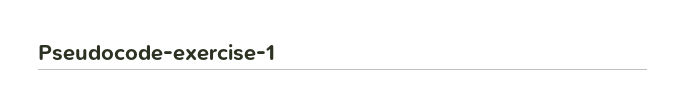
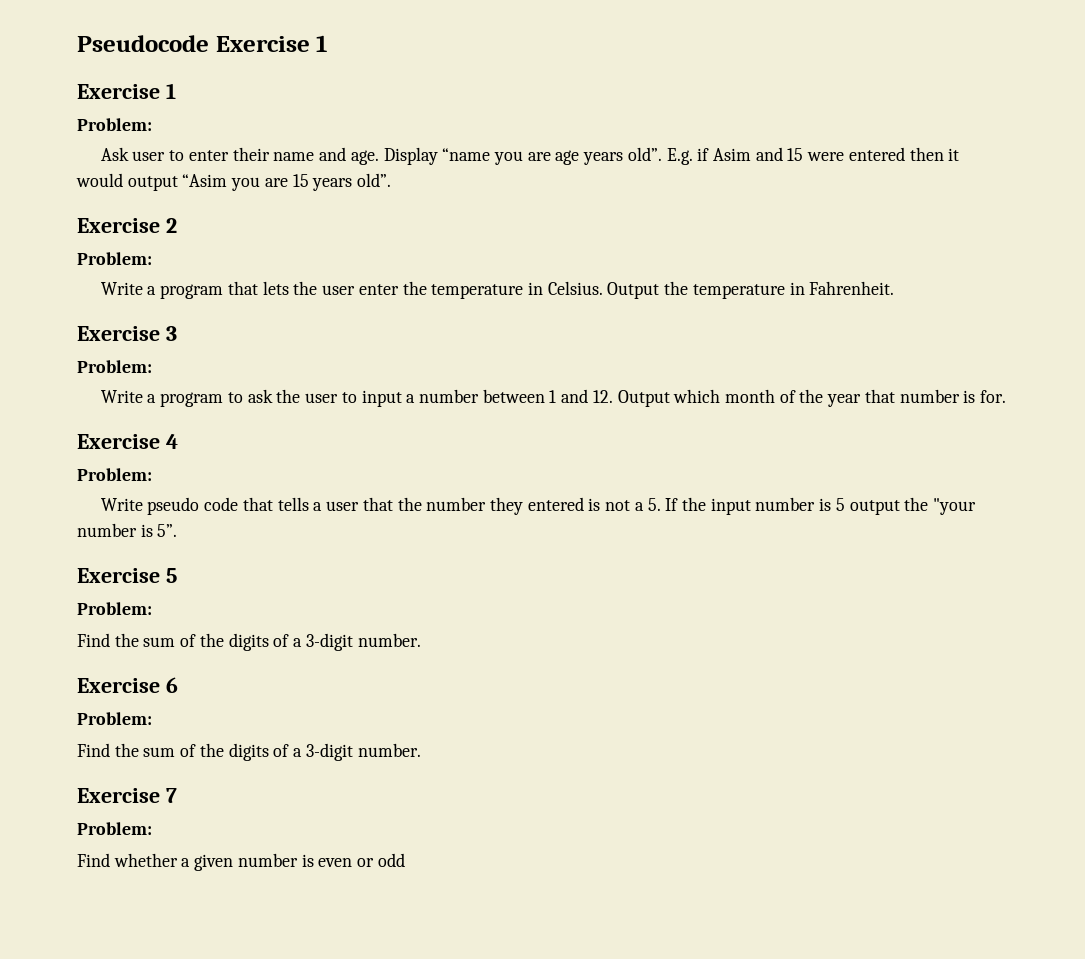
- Pseudocode-exercise-1
+ Pseudocode Exercise 1
+ Exercise 1
+ Problem:
+ Ask user to enter their name and age. Display “name you are age years old”. E.g. if Asim and 15 were entered then it would output “Asim you are 15 years old”.
+ Exercise 2
+ Problem:
+ Write a program that lets the user enter the temperature in Celsius. Output the temperature in Fahrenheit.
+ Exercise 3
+ Problem:
+ Write a program to ask the user to input a number between 1 and 12. Output which month of the year that number is for.
+ Exercise 4
+ Problem:
+ Write pseudo code that tells a user that the number they entered is not a 5. If the input number is 5 output the "your number is 5”.
+ Exercise 5
+ Problem:
+ Find the sum of the digits of a 3-digit number.
+ Exercise 6
+ Problem:
+ Find the sum of the digits of a 3-digit number.
+ Exercise 7
+ Problem:
+ Find whether a given number is even or odd

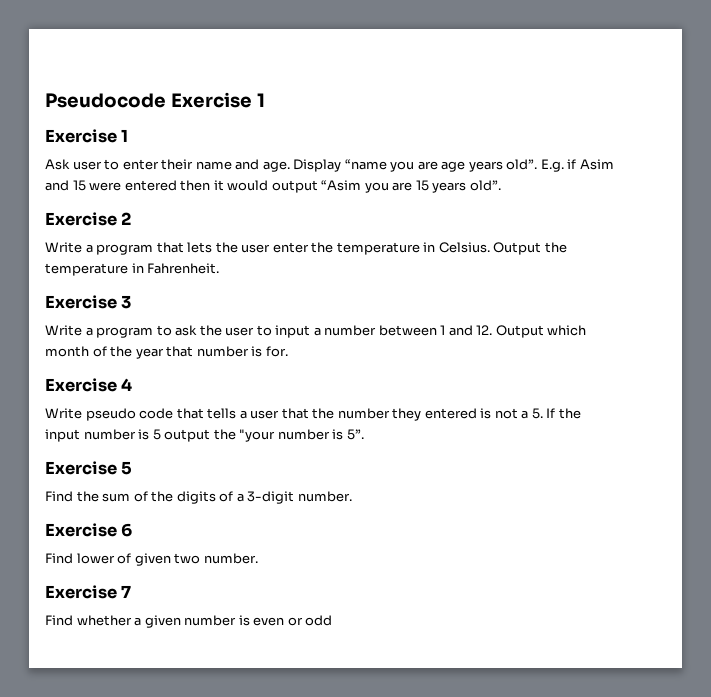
  Pseudocode Exercise 1
  Exercise 1
- Problem:
  Exercise 2
- Problem:
  Exercise 3
- Problem:
  Exercise 4
- Problem:
  Exercise 5
- Problem:
  Exercise 6
- Problem:
- Find the sum of the digits of a 3-digit number.
+ Find lower of given two number.
  Exercise 7
- Problem:

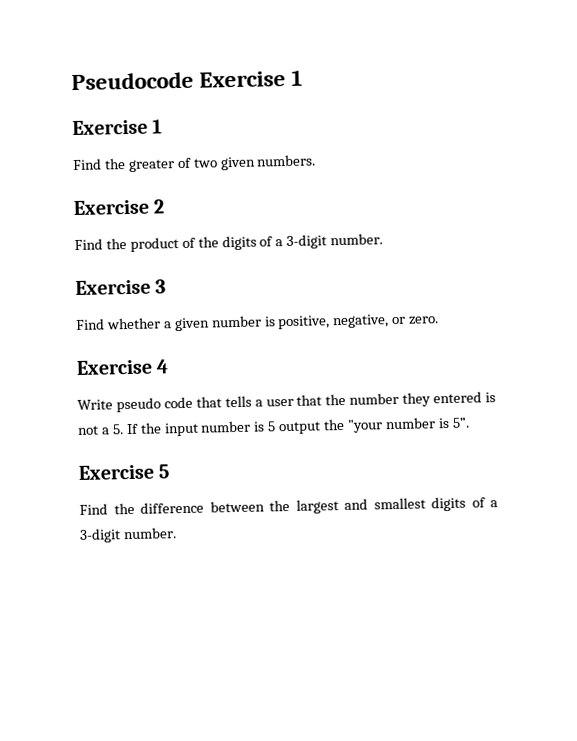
- Ask user to enter their name and age. Display “name you are age years old”. E.g. if Asim and 15 were entered then it would output “Asim you are 15 years old”.
+ Find the greater of two given numbers.
  Exercise 2
- Write a program that lets the user enter the temperature in Celsius. Output the temperature in Fahrenheit.
+ Find the product of the digits of a 3-digit number.
  Exercise 3
- Write a program to ask the user to input a number between 1 and 12. Output which month of the year that number is for.
+ Find whether a given number is positive, negative, or zero.
- Find the sum of the digits of a 3-digit number.
- Exercise 6
- Find lower of given two number.
- Exercise 7
- Find whether a given number is even or odd
+ Find the difference between the largest and smallest digits of a 3-digit number.

